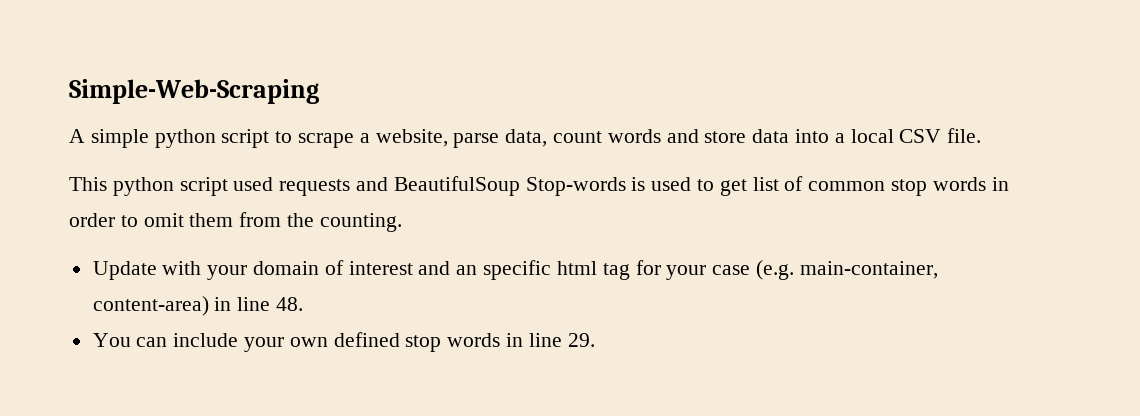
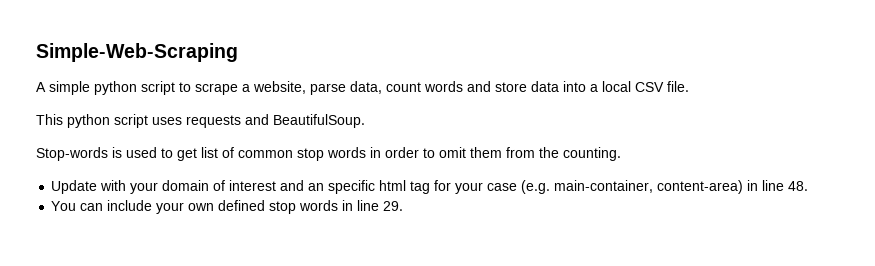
- This python script used requests and BeautifulSoup Stop-words is used to get list of common stop words in order to omit them from the counting.
+ This python script uses requests and BeautifulSoup.
+ Stop-words is used to get list of common stop words in order to omit them from the counting.

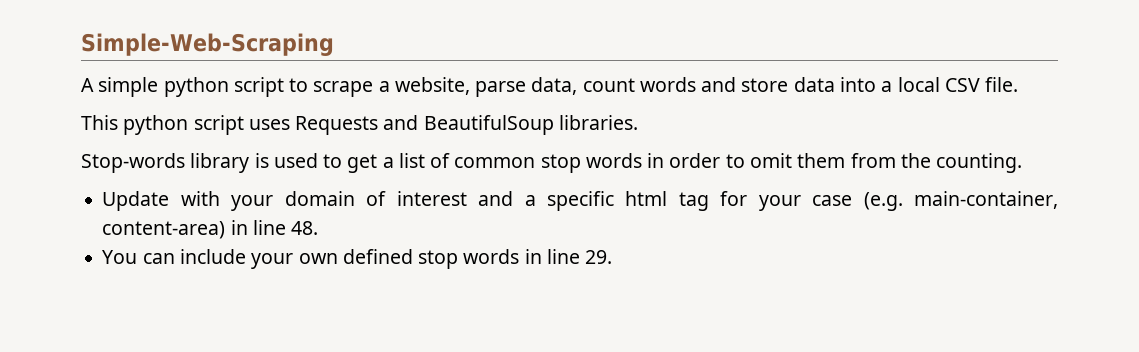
- This python script uses requests and BeautifulSoup.
+ This python script uses Requests and BeautifulSoup libraries.
- Stop-words is used to get list of common stop words in order to omit them from the counting.
+ Stop-words library is used to get a list of common stop words in order to omit them from the counting.
- Update with your domain of interest and an specific html tag for your case (e.g. main-container, content-area) in line 48.
+ Update with your domain of interest and a specific html tag for your case (e.g. main-container, content-area) in line 48.

